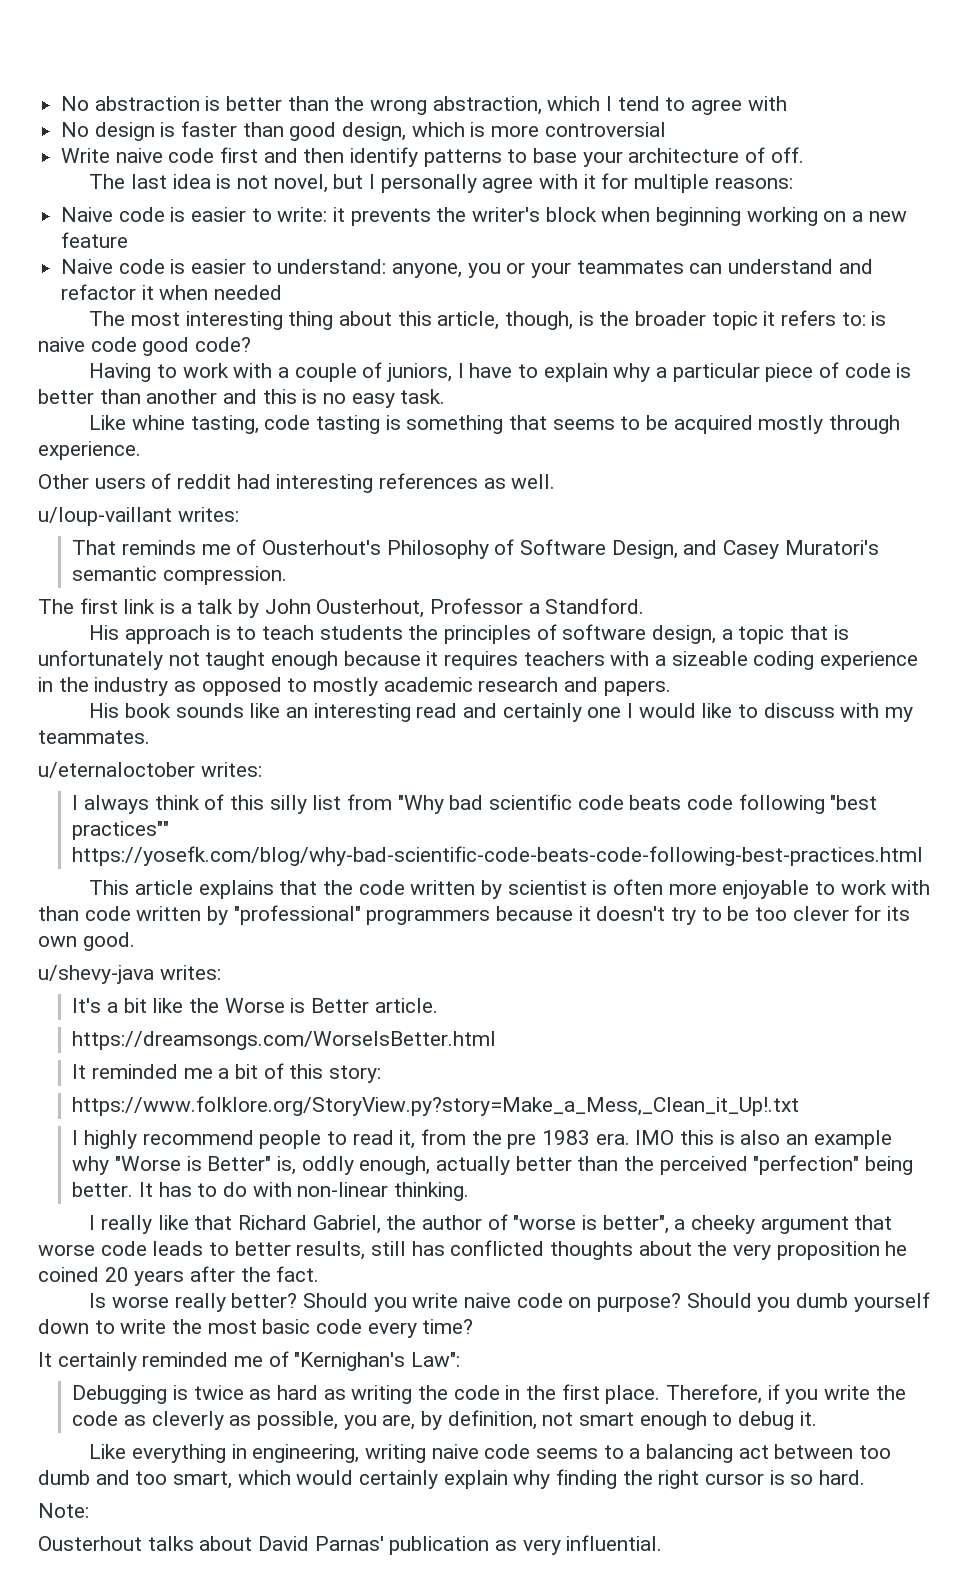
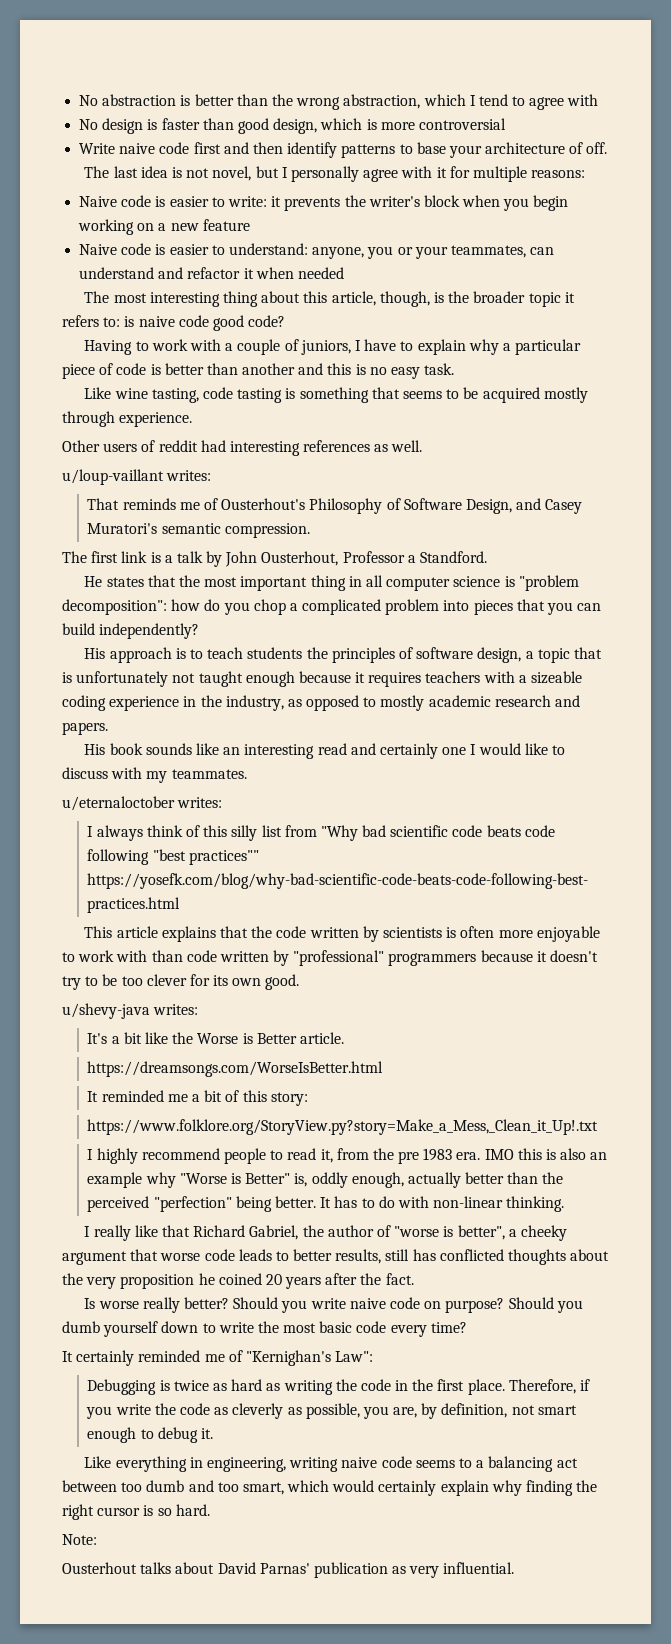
- Naive code is easier to write: it prevents the writer's block when beginning working on a new feature
+ Naive code is easier to write: it prevents the writer's block when you begin working on a new feature
- Naive code is easier to understand: anyone, you or your teammates can understand and refactor it when needed
+ Naive code is easier to understand: anyone, you or your teammates, can understand and refactor it when needed
- Like whine tasting, code tasting is something that seems to be acquired mostly through experience.
+ Like wine tasting, code tasting is something that seems to be acquired mostly through experience.
+ He states that the most important thing in all computer science is "problem decomposition": how do you chop a complicated problem into pieces that you can build independently?
- His approach is to teach students the principles of software design, a topic that is unfortunately not taught enough because it requires teachers with a sizeable coding experience in the industry as opposed to mostly academic research and papers.
+ His approach is to teach students the principles of software design, a topic that is unfortunately not taught enough because it requires teachers with a sizeable coding experience in the industry, as opposed to mostly academic research and papers.
- This article explains that the code written by scientist is often more enjoyable to work with than code written by "professional" programmers because it doesn't try to be too clever for its own good.
+ This article explains that the code written by scientists is often more enjoyable to work with than code written by "professional" programmers because it doesn't try to be too clever for its own good.

